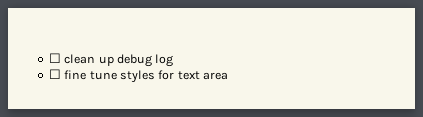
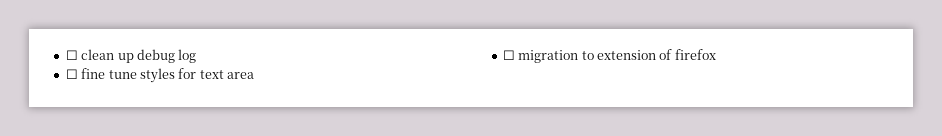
+ ☐ migration to extension of firefox

